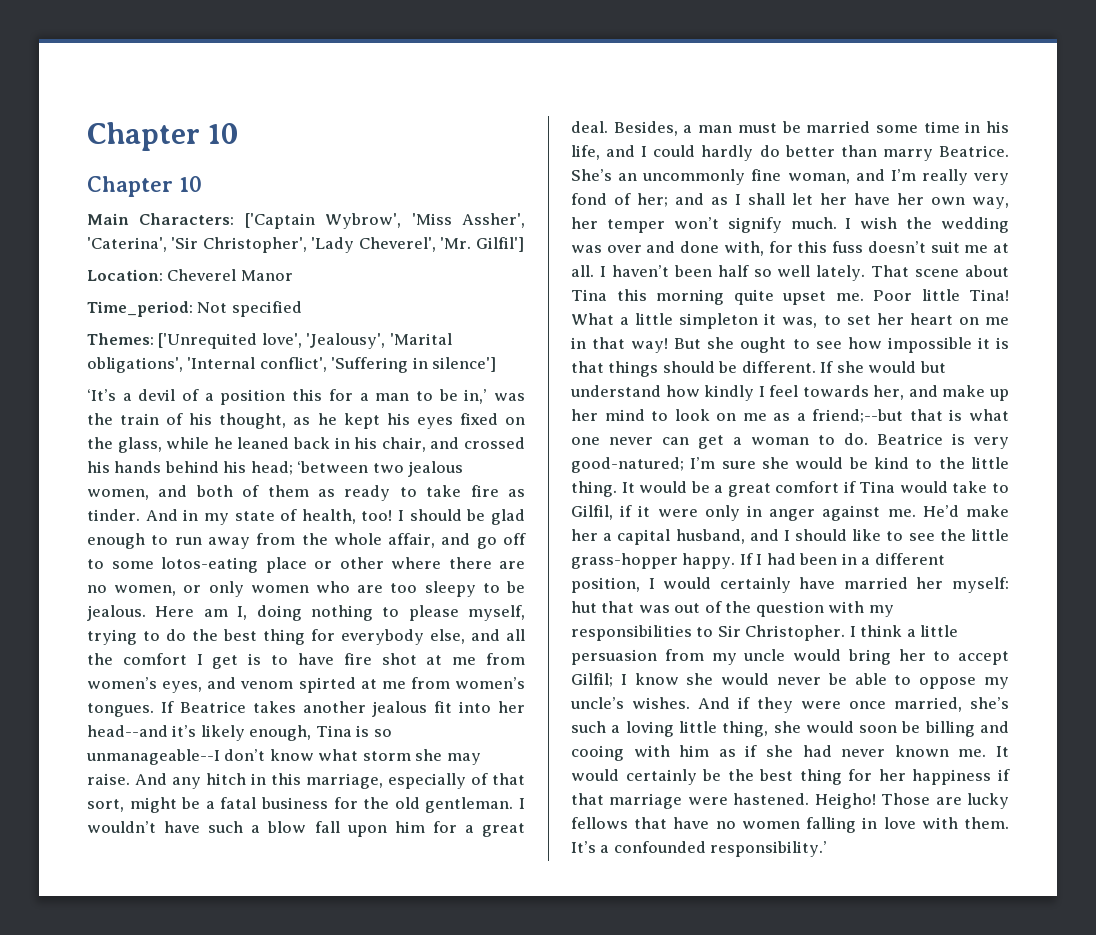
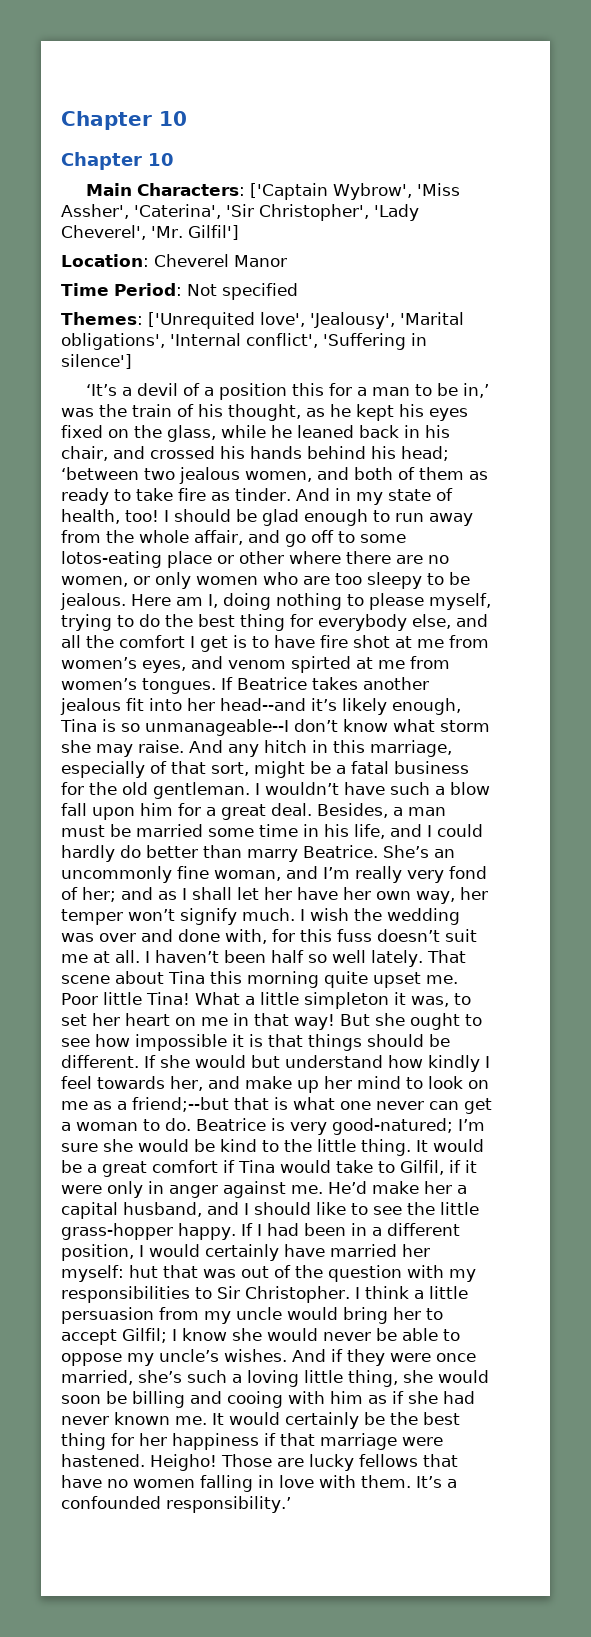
- Time_period: Not specified
+ Time Period: Not specified

